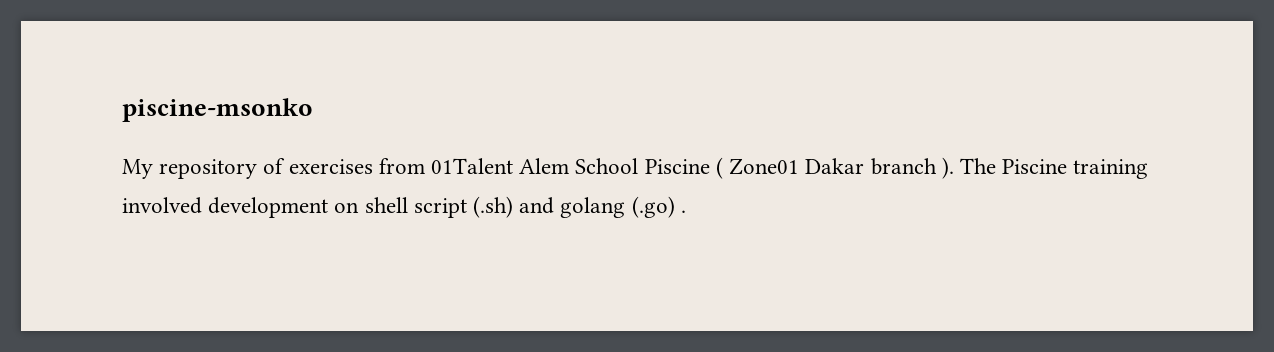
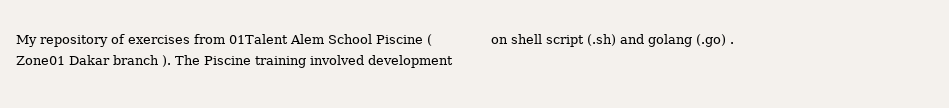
- piscine-msonko

